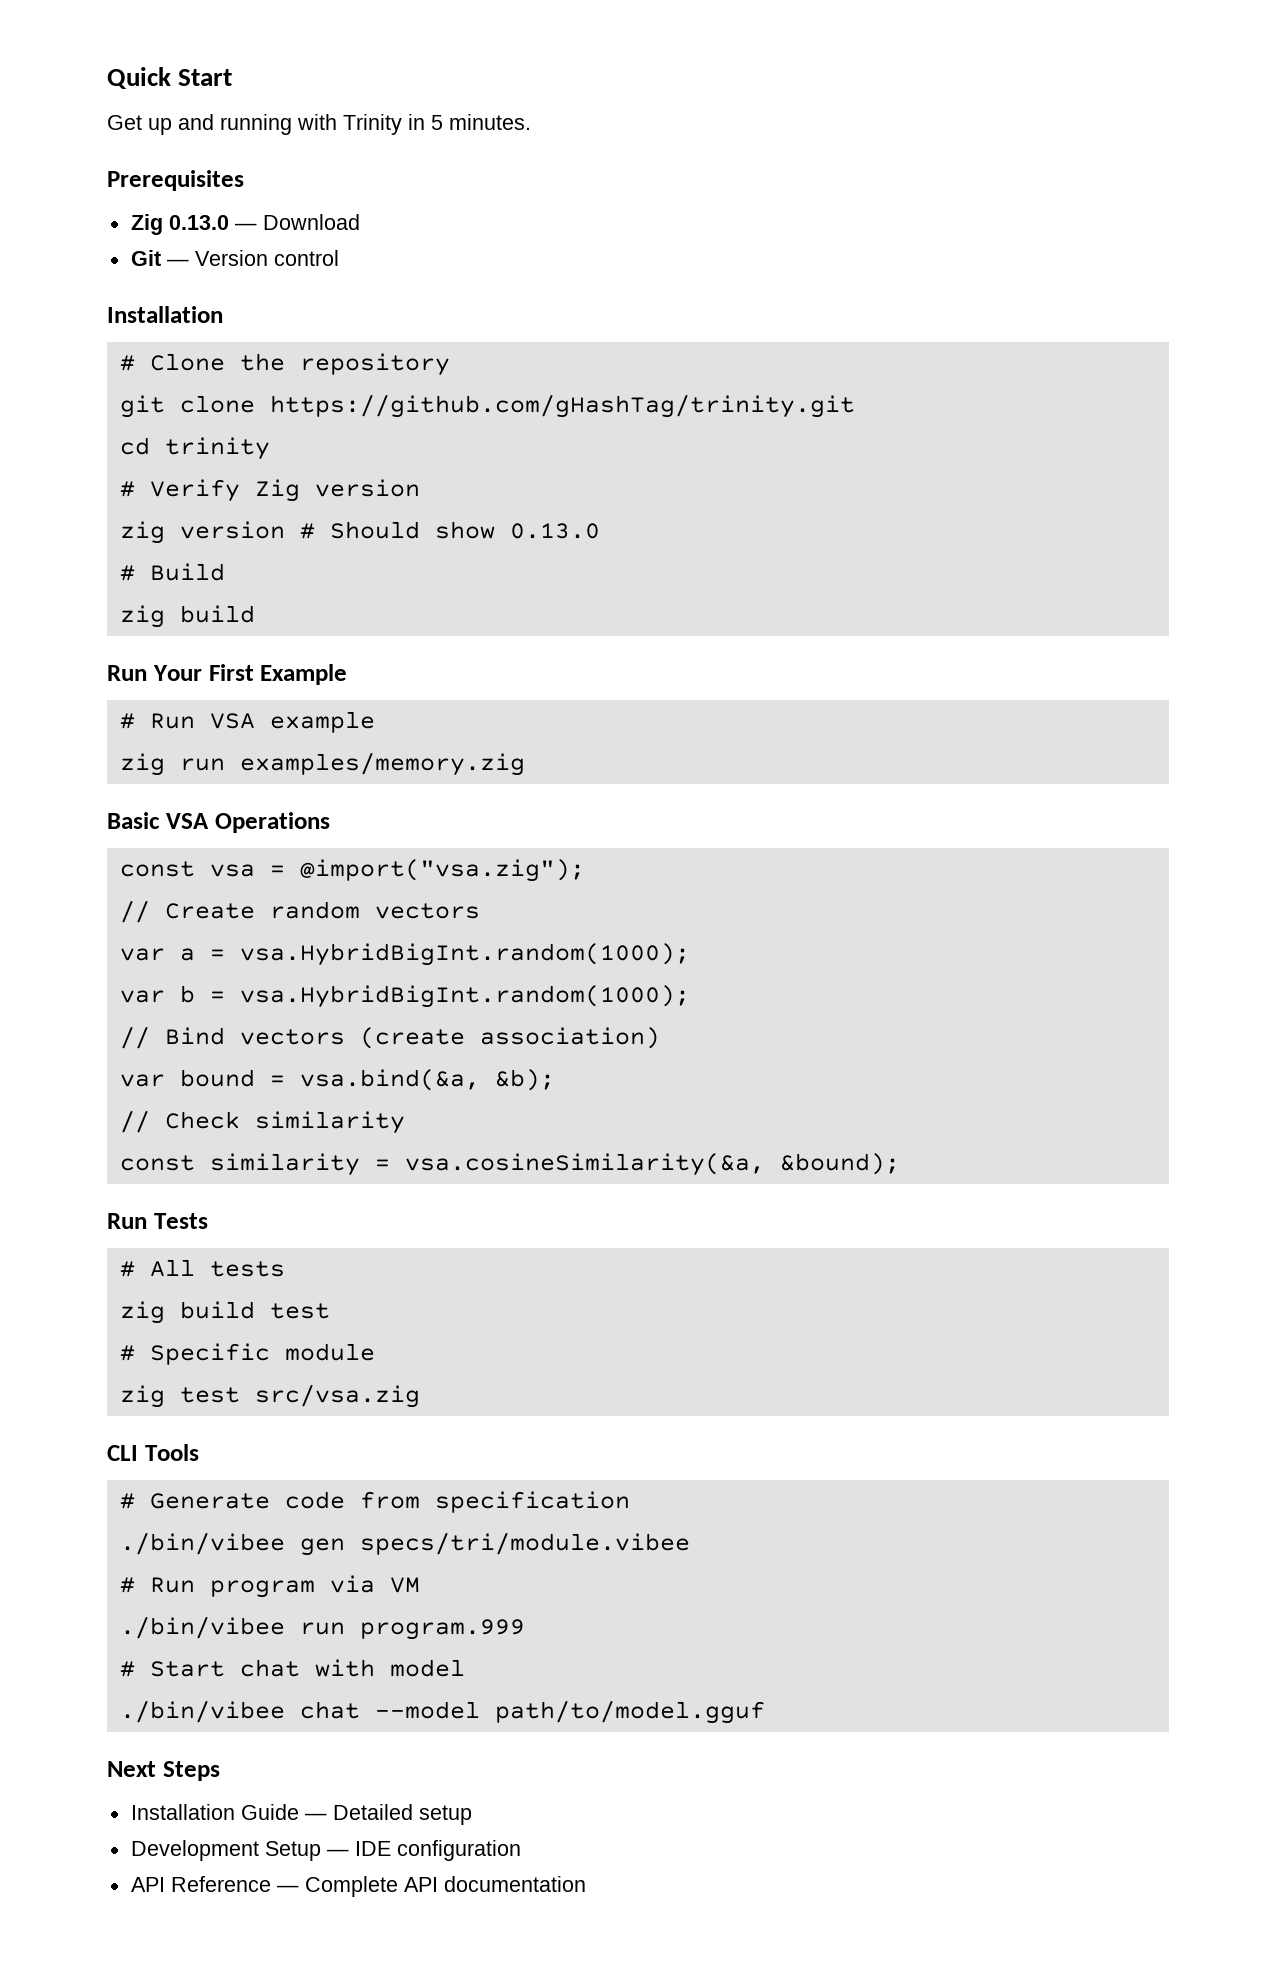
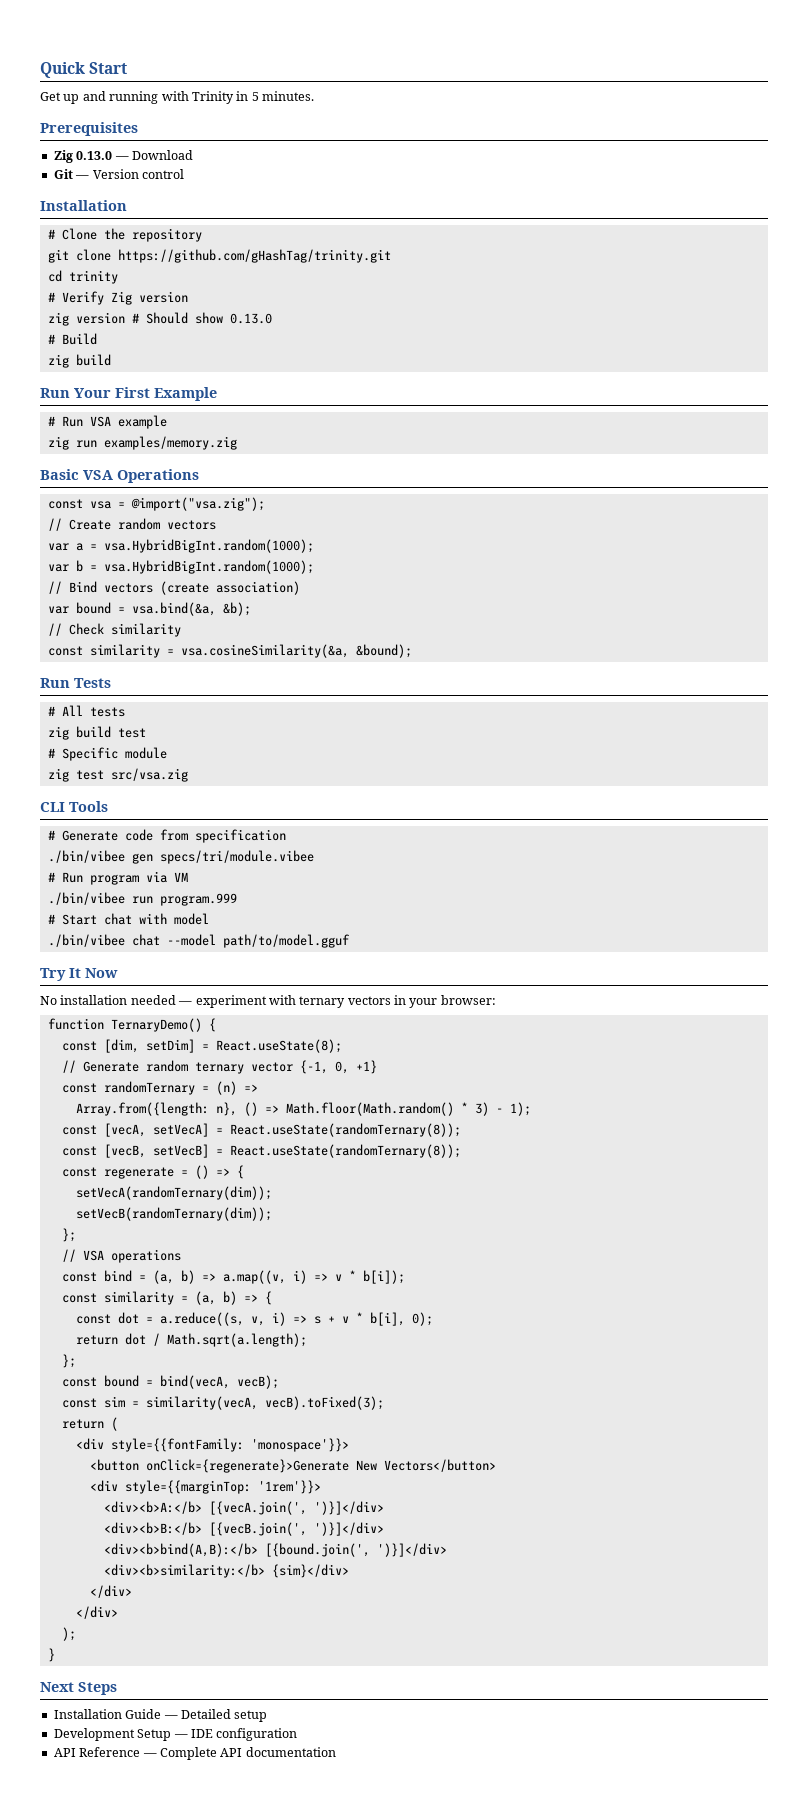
+ Try It Now
+ No installation needed — experiment with ternary vectors in your browser:
+ function TernaryDemo() {
+ const [dim, setDim] = React.useState(8);
+ // Generate random ternary vector {-1, 0, +1}
+ const randomTernary = (n) =>
+ Array.from({length: n}, () => Math.floor(Math.random() * 3) - 1);
+ const [vecA, setVecA] = React.useState(randomTernary(8));
+ const [vecB, setVecB] = React.useState(randomTernary(8));
+ const regenerate = () => {
+ setVecA(randomTernary(dim));
+ setVecB(randomTernary(dim));
+ };
+ // VSA operations
+ const bind = (a, b) => a.map((v, i) => v * b[i]);
+ const similarity = (a, b) => {
+ const dot = a.reduce((s, v, i) => s + v * b[i], 0);
+ return dot / Math.sqrt(a.length);
+ };
+ const bound = bind(vecA, vecB);
+ const sim = similarity(vecA, vecB).toFixed(3);
+ return (
+ <div style={{fontFamily: 'monospace'}}>
+ <button onClick={regenerate}>Generate New Vectors</button>
+ <div style={{marginTop: '1rem'}}>
+ <div><b>A:</b> [{vecA.join(', ')}]</div>
+ <div><b>B:</b> [{vecB.join(', ')}]</div>
+ <div><b>bind(A,B):</b> [{bound.join(', ')}]</div>
+ <div><b>similarity:</b> {sim}</div>
+ </div>
+ </div>
+ );
+ }

